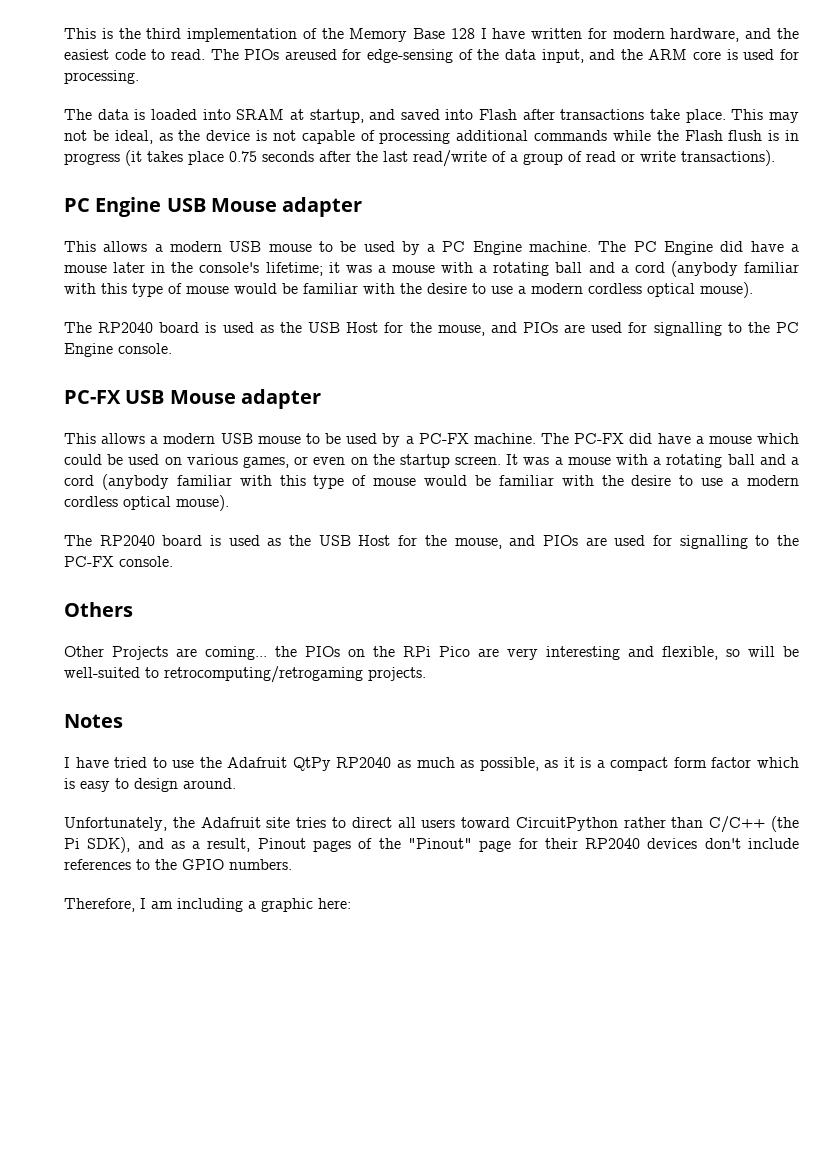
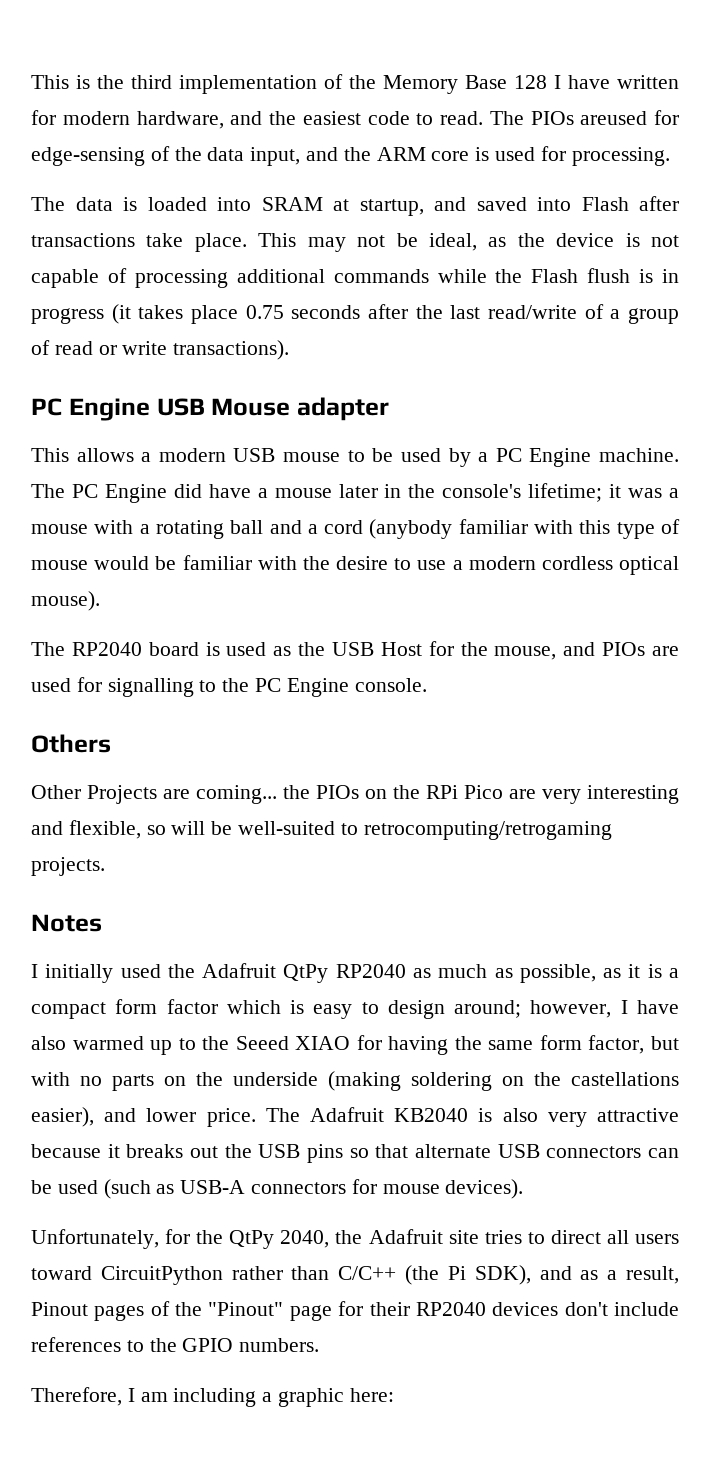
- PC-FX USB Mouse adapter
- This allows a modern USB mouse to be used by a PC-FX machine. The PC-FX did have a mouse which could be used on various games, or even on the startup screen. It was a mouse with a rotating ball and a cord (anybody familiar with this type of mouse would be familiar with the desire to use a modern cordless optical mouse).
- The RP2040 board is used as the USB Host for the mouse, and PIOs are used for signalling to the PC-FX console.
- I have tried to use the Adafruit QtPy RP2040 as much as possible, as it is a compact form factor which is easy to design around.
- Unfortunately, the Adafruit site tries to direct all users toward CircuitPython rather than C/C++ (the Pi SDK), and as a result, Pinout pages of the "Pinout" page for their RP2040 devices don't include references to the GPIO numbers.
+ I initially used the Adafruit QtPy RP2040 as much as possible, as it is a compact form factor which is easy to design around; however, I have also warmed up to the Seeed XIAO for having the same form factor, but with no parts on the underside (making soldering on the castellations easier), and lower price. The Adafruit KB2040 is also very attractive because it breaks out the USB pins so that alternate USB connectors can be used (such as USB-A connectors for mouse devices).
+ Unfortunately, for the QtPy 2040, the Adafruit site tries to direct all users toward CircuitPython rather than C/C++ (the Pi SDK), and as a result, Pinout pages of the "Pinout" page for their RP2040 devices don't include references to the GPIO numbers.

